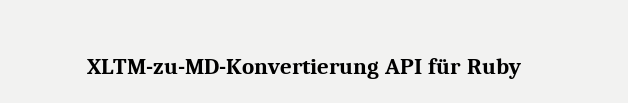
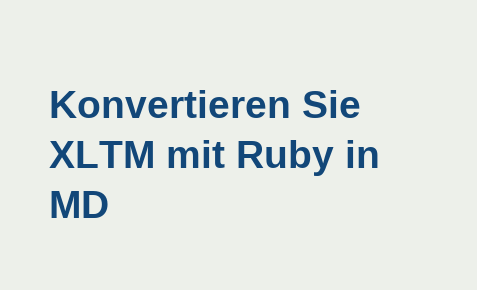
- XLTM-zu-MD-Konvertierung API für Ruby
+ Konvertieren Sie XLTM mit Ruby in MD

